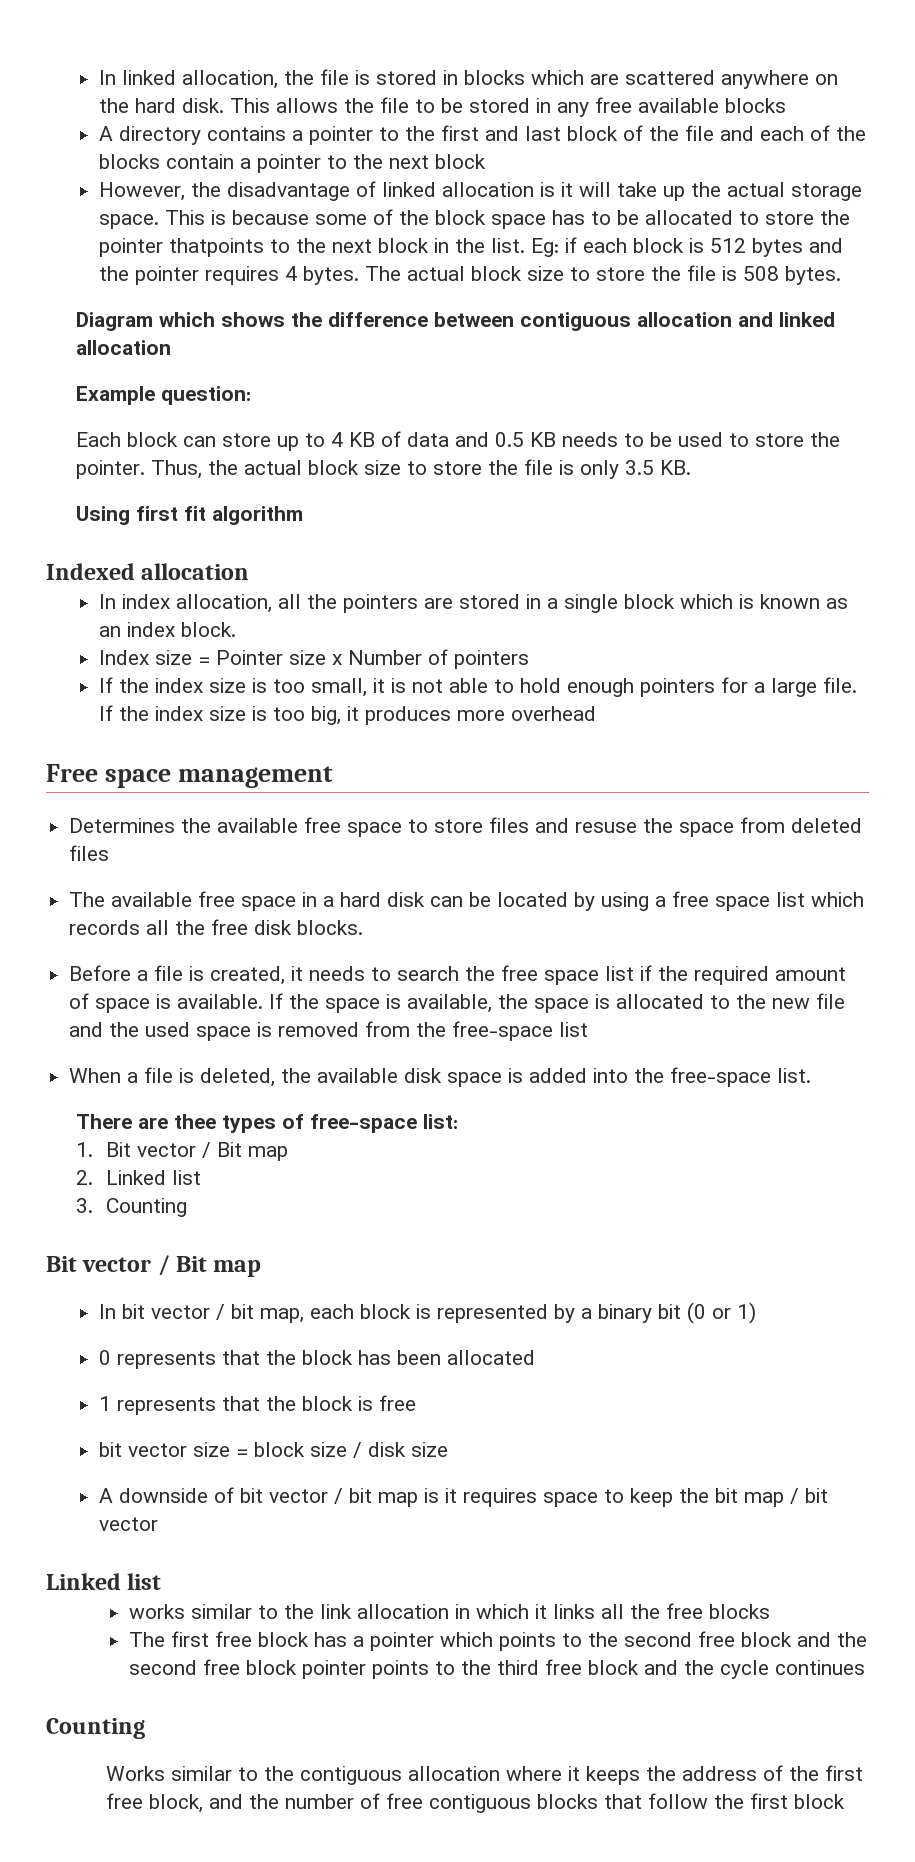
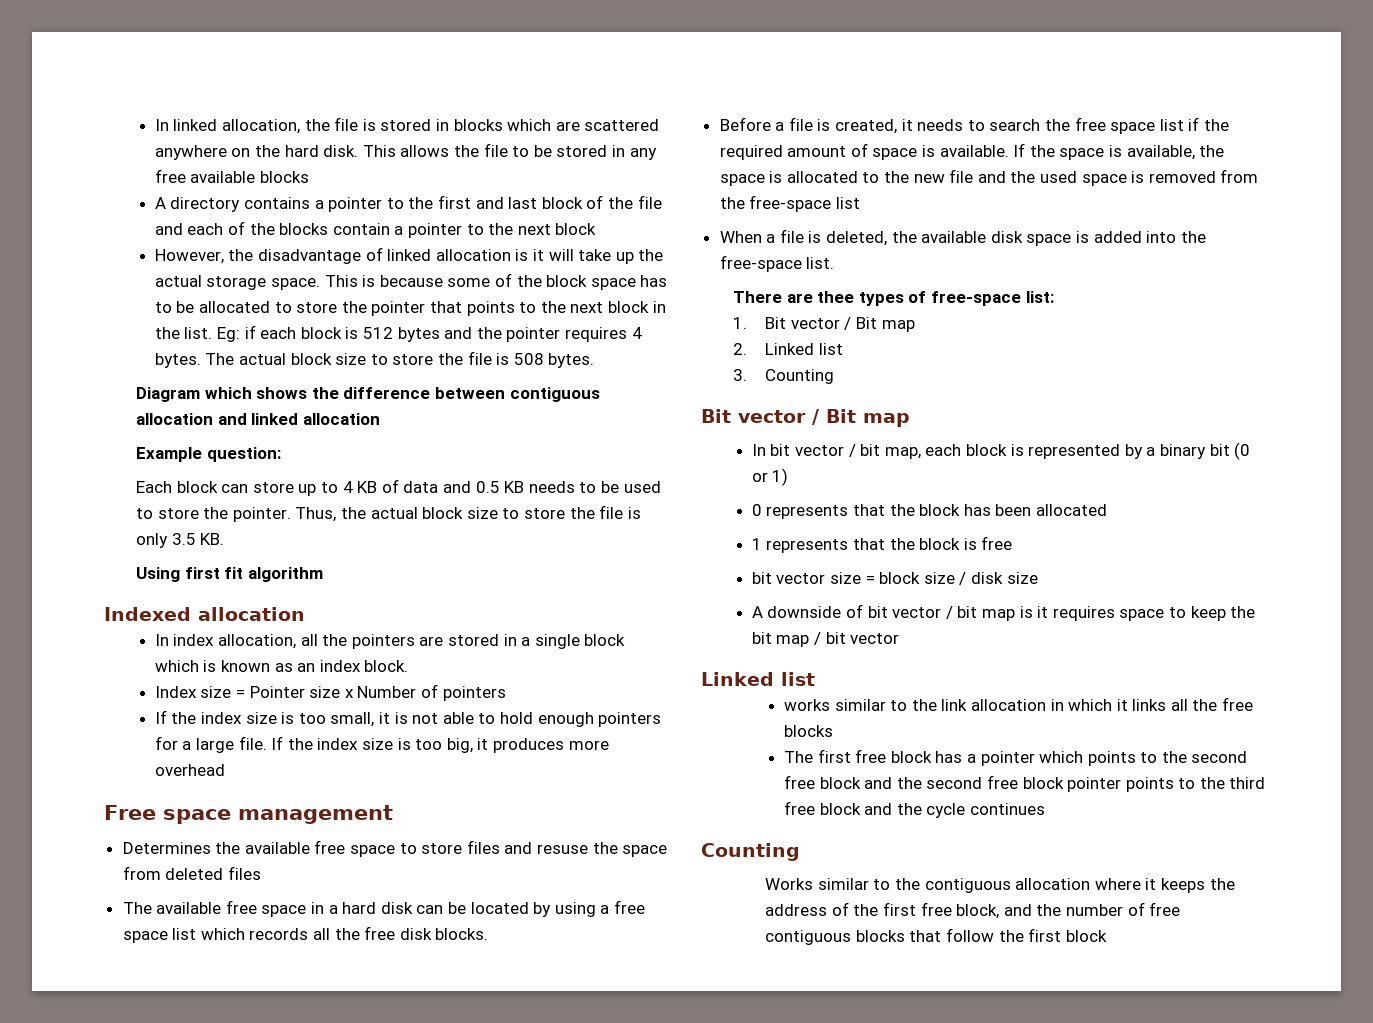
- This is because some of the block space has to be allocated to store the pointer thatpoints to the next block in the list.
+ This is because some of the block space has to be allocated to store the pointer that points to the next block in the list.

